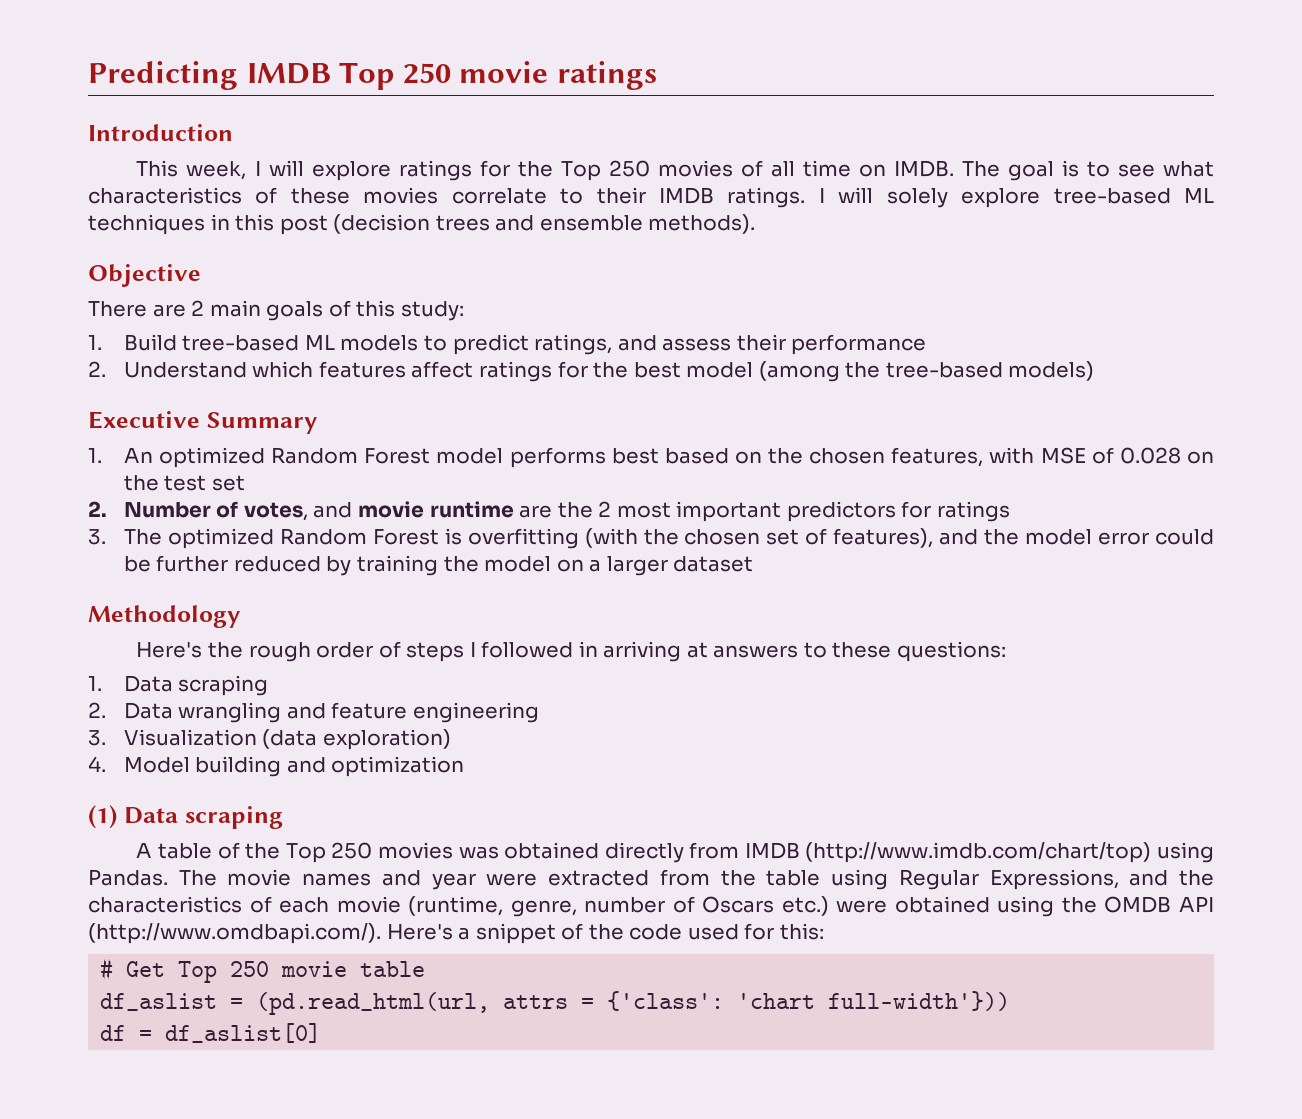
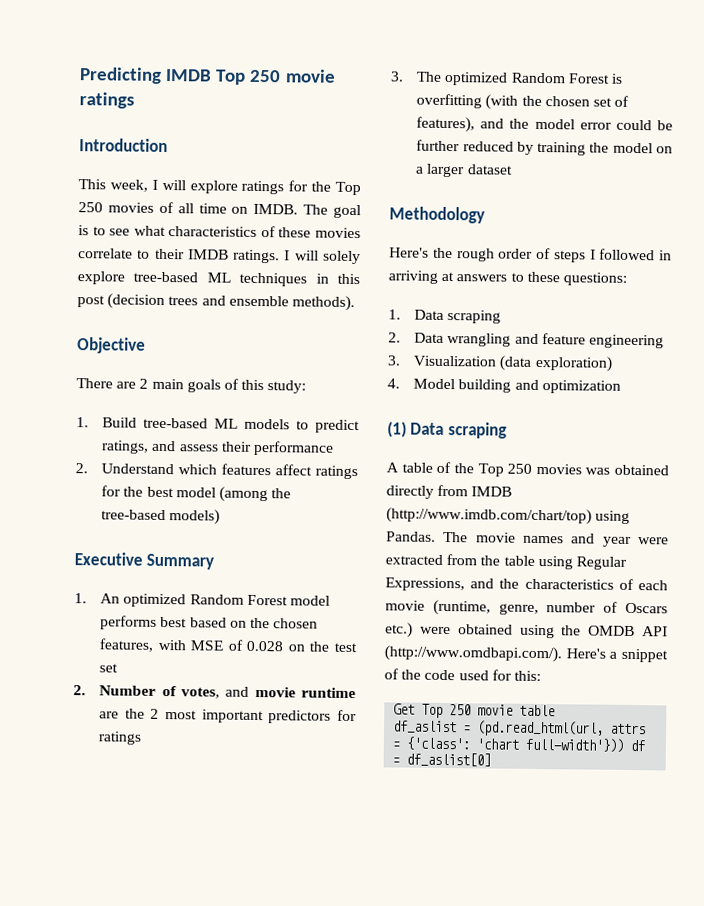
- # Get Top 250 movie table
+ Get Top 250 movie table
- df_aslist = (pd.read_html(url, attrs = {'class': 'chart full-width'}))
- df = df_aslist[0]
+ df_aslist = (pd.read_html(url, attrs = {'class': 'chart full-width'})) df = df_aslist[0]

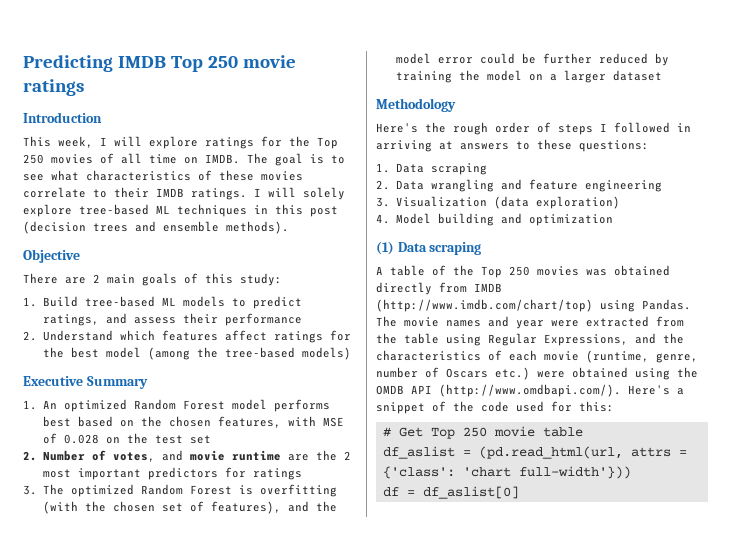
- Get Top 250 movie table
+ # Get Top 250 movie table
- df_aslist = (pd.read_html(url, attrs = {'class': 'chart full-width'})) df = df_aslist[0]
+ df_aslist = (pd.read_html(url, attrs = {'class': 'chart full-width'}))
+ df = df_aslist[0]

